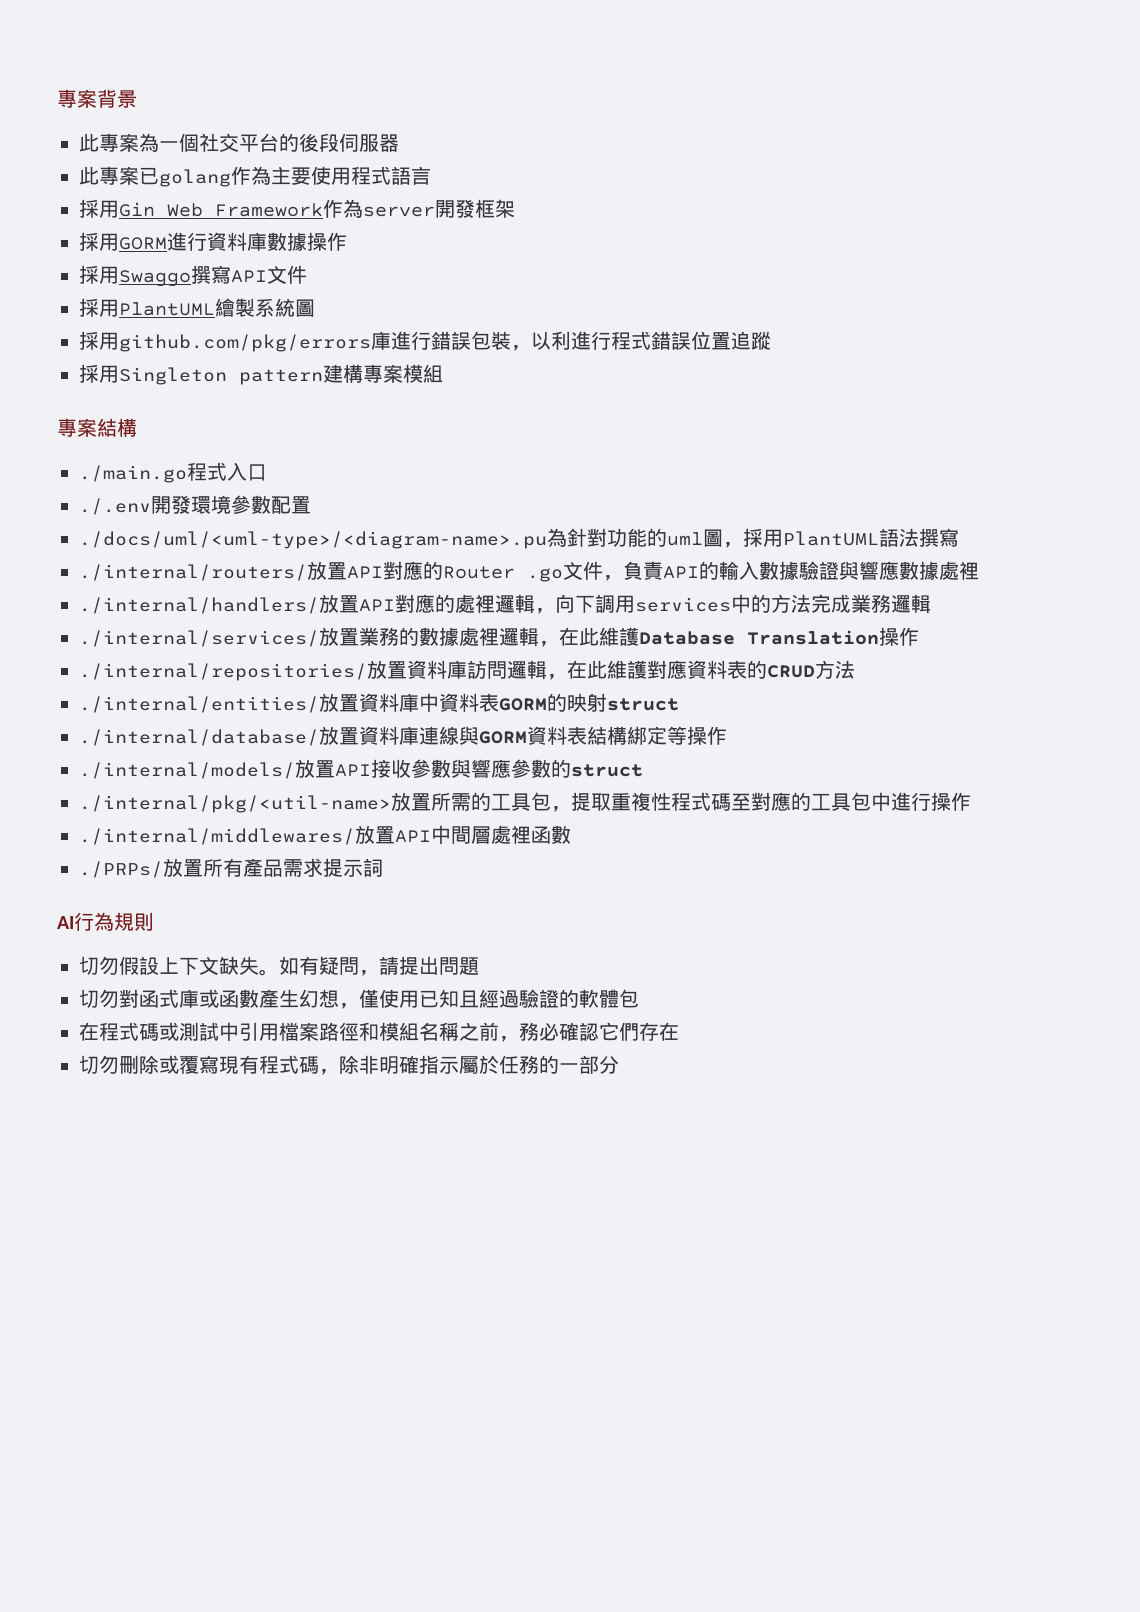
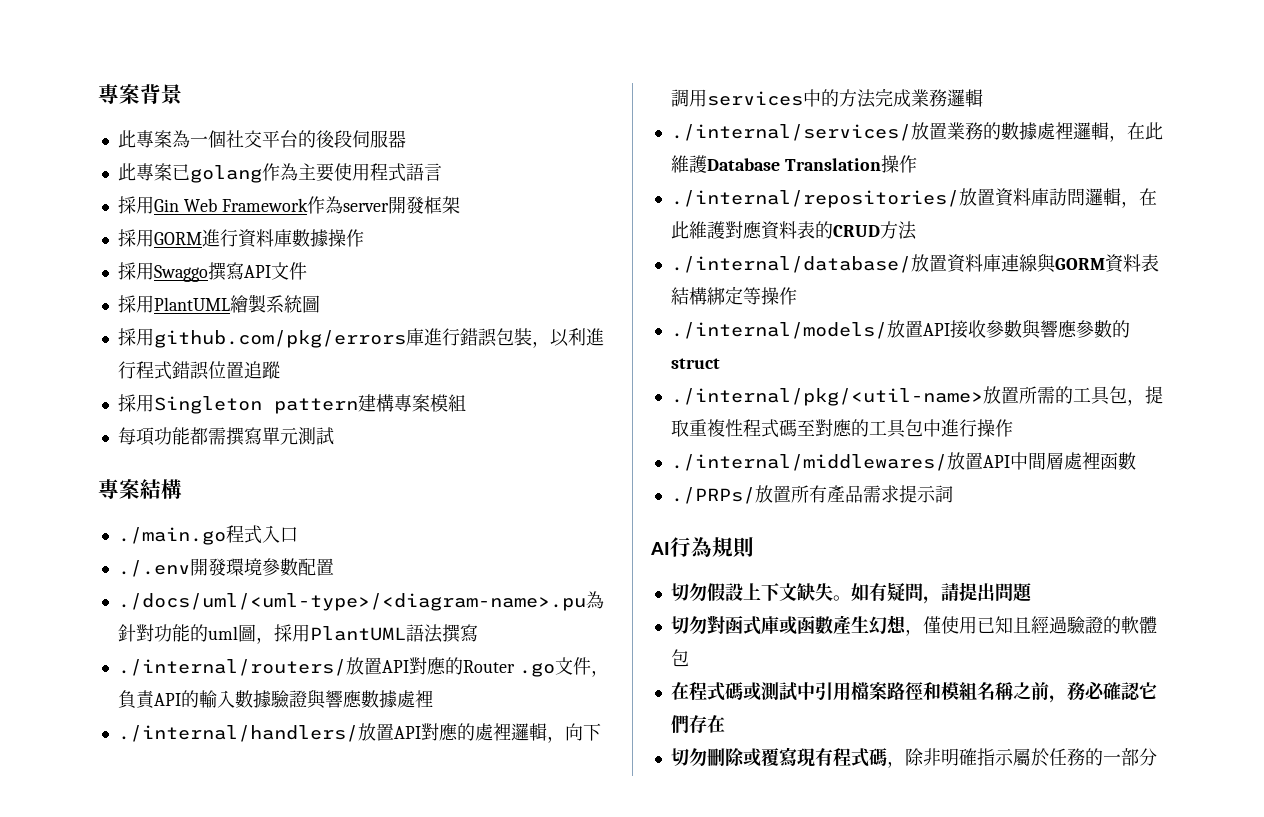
+ 每項功能都需撰寫單元測試
- ./internal/entities/放置資料庫中資料表GORM的映射struct

